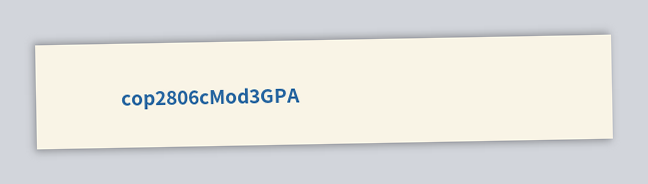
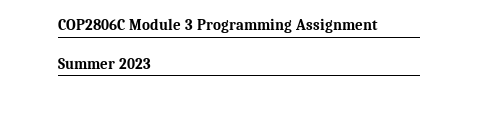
- cop2806cMod3GPA
+ COP2806C Module 3 Programming Assignment
+ Summer 2023

